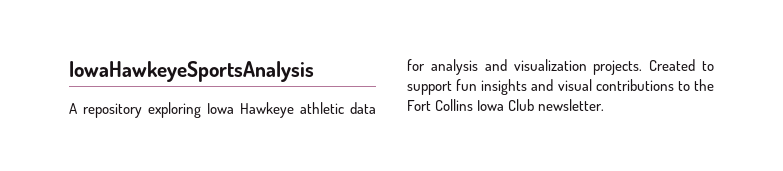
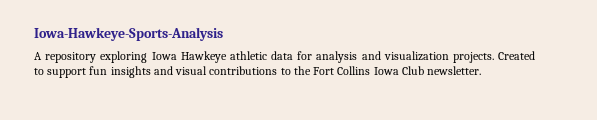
- IowaHawkeyeSportsAnalysis
+ Iowa-Hawkeye-Sports-Analysis

